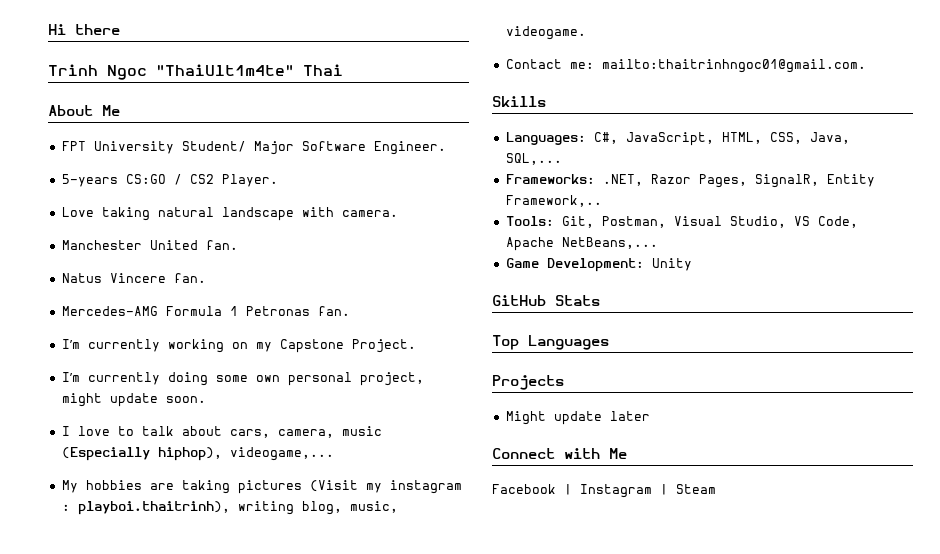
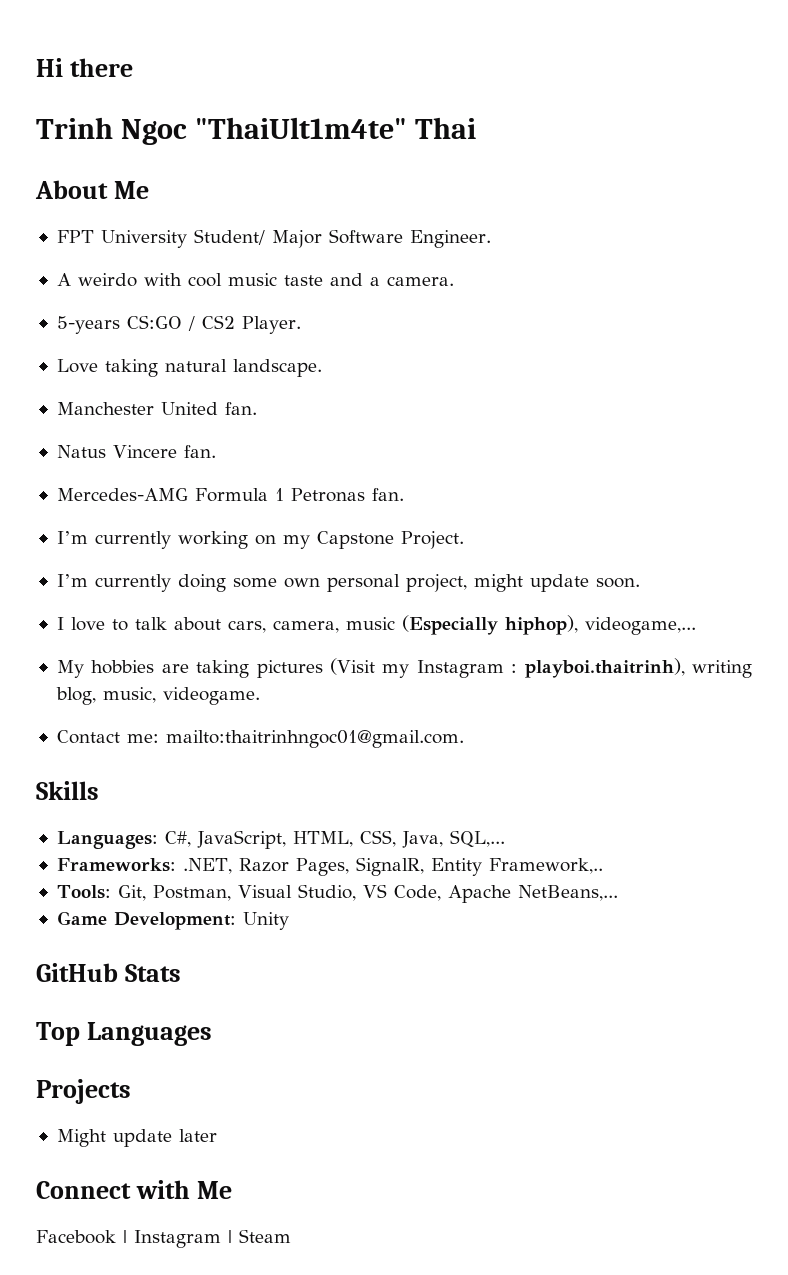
+ A weirdo with cool music taste and a camera.
- Love taking natural landscape with camera.
+ Love taking natural landscape.
- My hobbies are taking pictures (Visit my instagram : playboi.thaitrinh), writing blog, music, videogame.
+ My hobbies are taking pictures (Visit my Instagram : playboi.thaitrinh), writing blog, music, videogame.

